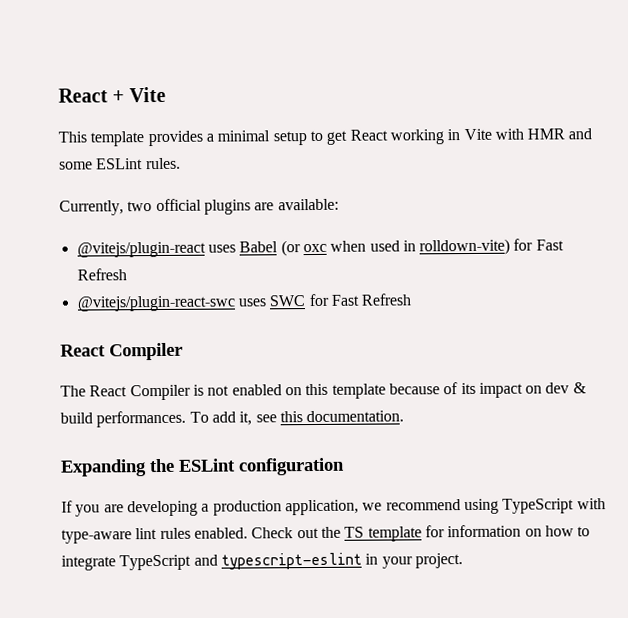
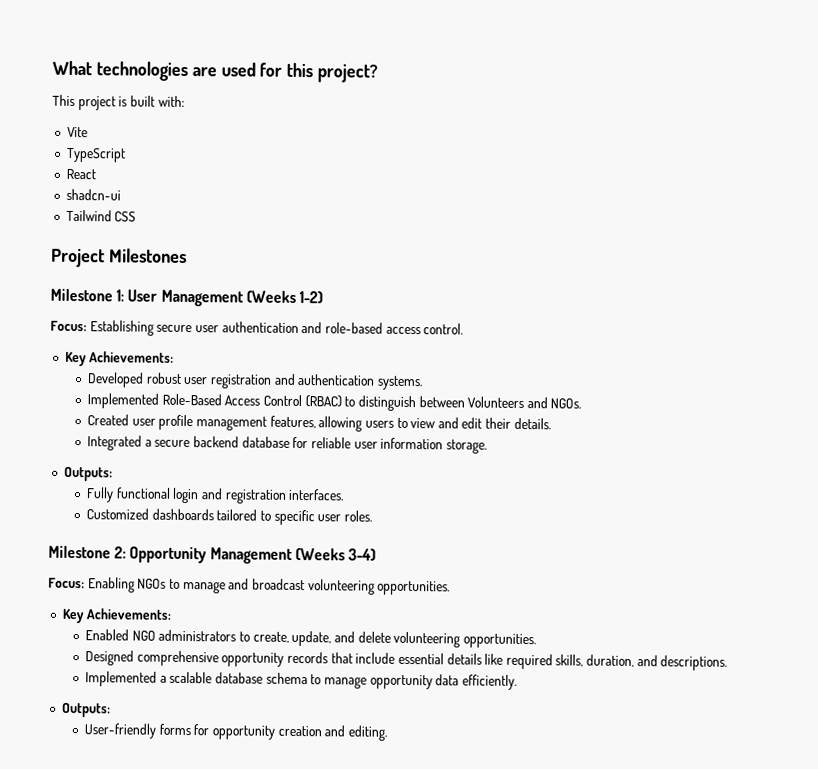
- React + Vite
- This template provides a minimal setup to get React working in Vite with HMR and some ESLint rules.
- Currently, two official plugins are available:
- @vitejs/plugin-react uses Babel (or oxc when used in rolldown-vite) for Fast Refresh
- @vitejs/plugin-react-swc uses SWC for Fast Refresh
- React Compiler
- The React Compiler is not enabled on this template because of its impact on dev & build performances. To add it, see this documentation.
- Expanding the ESLint configuration
- If you are developing a production application, we recommend using TypeScript with type-aware lint rules enabled. Check out the TS template for information on how to integrate TypeScript and typescript-eslint in your project.
+ What technologies are used for this project?
+ This project is built with:
+ Vite
+ TypeScript
+ React
+ shadcn-ui
+ Tailwind CSS
+ Project Milestones
+ Milestone 1: User Management (Weeks 1-2)
+ Focus: Establishing secure user authentication and role-based access control.
+ Key Achievements:
+ Developed robust user registration and authentication systems.
+ Implemented Role-Based Access Control (RBAC) to distinguish between Volunteers and NGOs.
+ Created user profile management features, allowing users to view and edit their details.
+ Integrated a secure backend database for reliable user information storage.
+ Outputs:
+ Fully functional login and registration interfaces.
+ Customized dashboards tailored to specific user roles.
+ Milestone 2: Opportunity Management (Weeks 3-4)
+ Focus: Enabling NGOs to manage and broadcast volunteering opportunities.
+ Key Achievements:
+ Enabled NGO administrators to create, update, and delete volunteering opportunities.
+ Designed comprehensive opportunity records that include essential details like required skills, duration, and descriptions.
+ Implemented a scalable database schema to manage opportunity data efficiently.
+ Outputs:
+ User-friendly forms for opportunity creation and editing.

